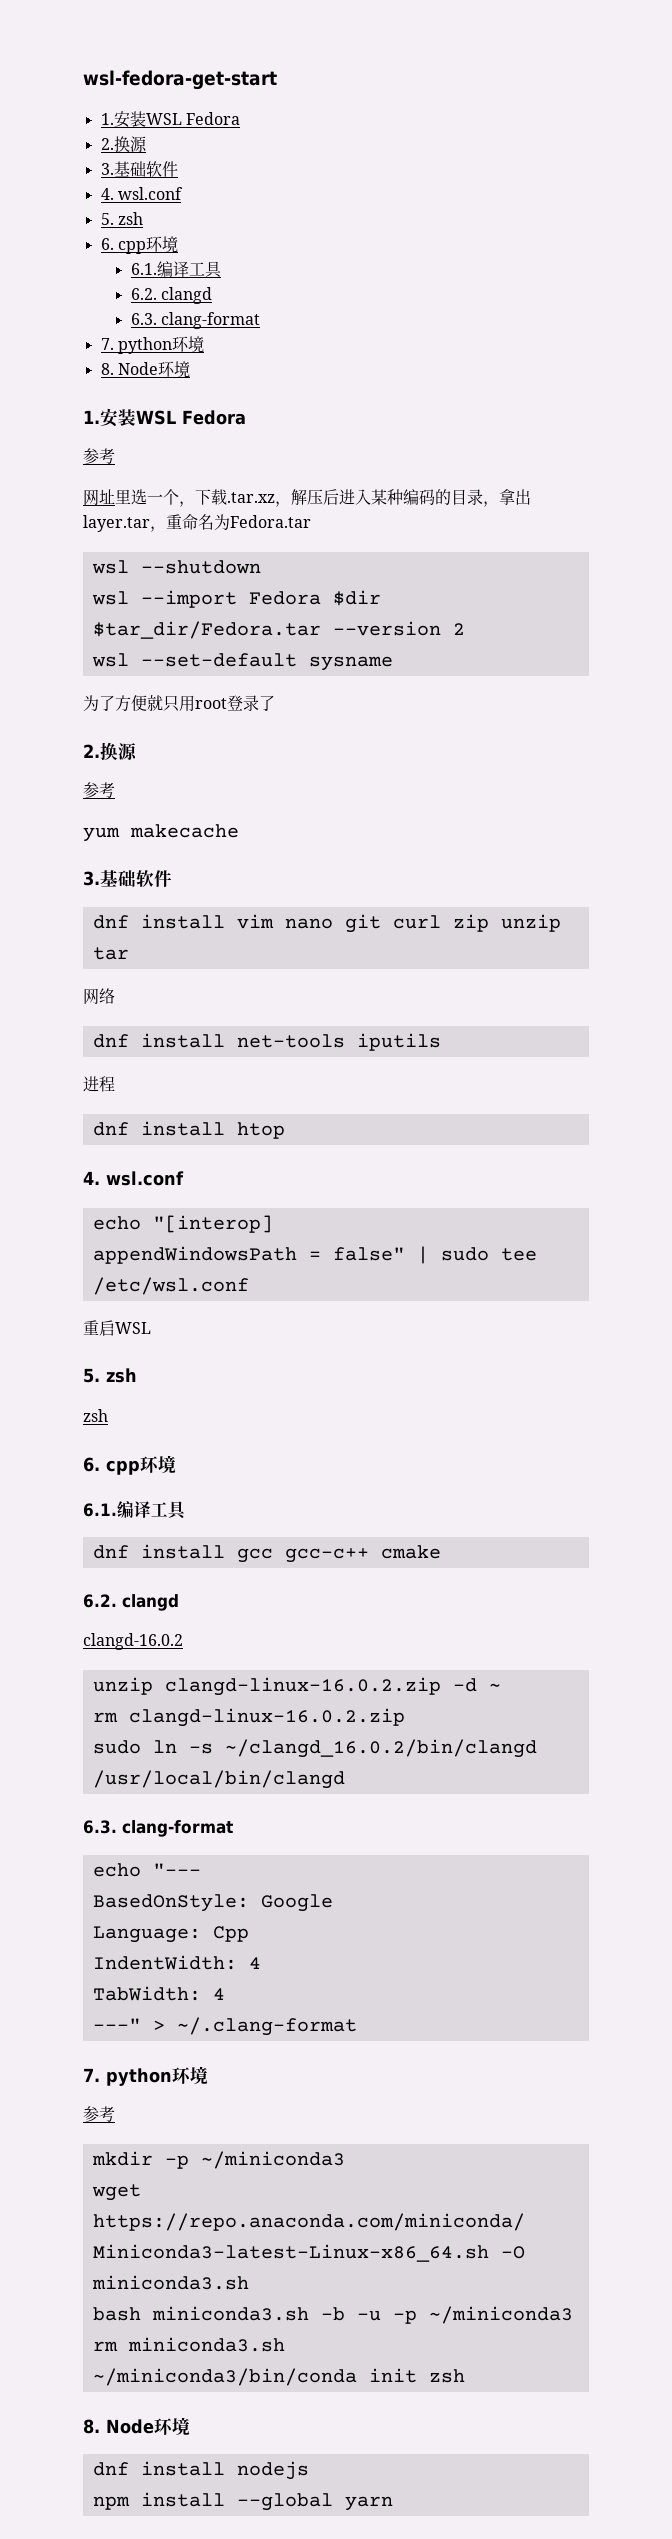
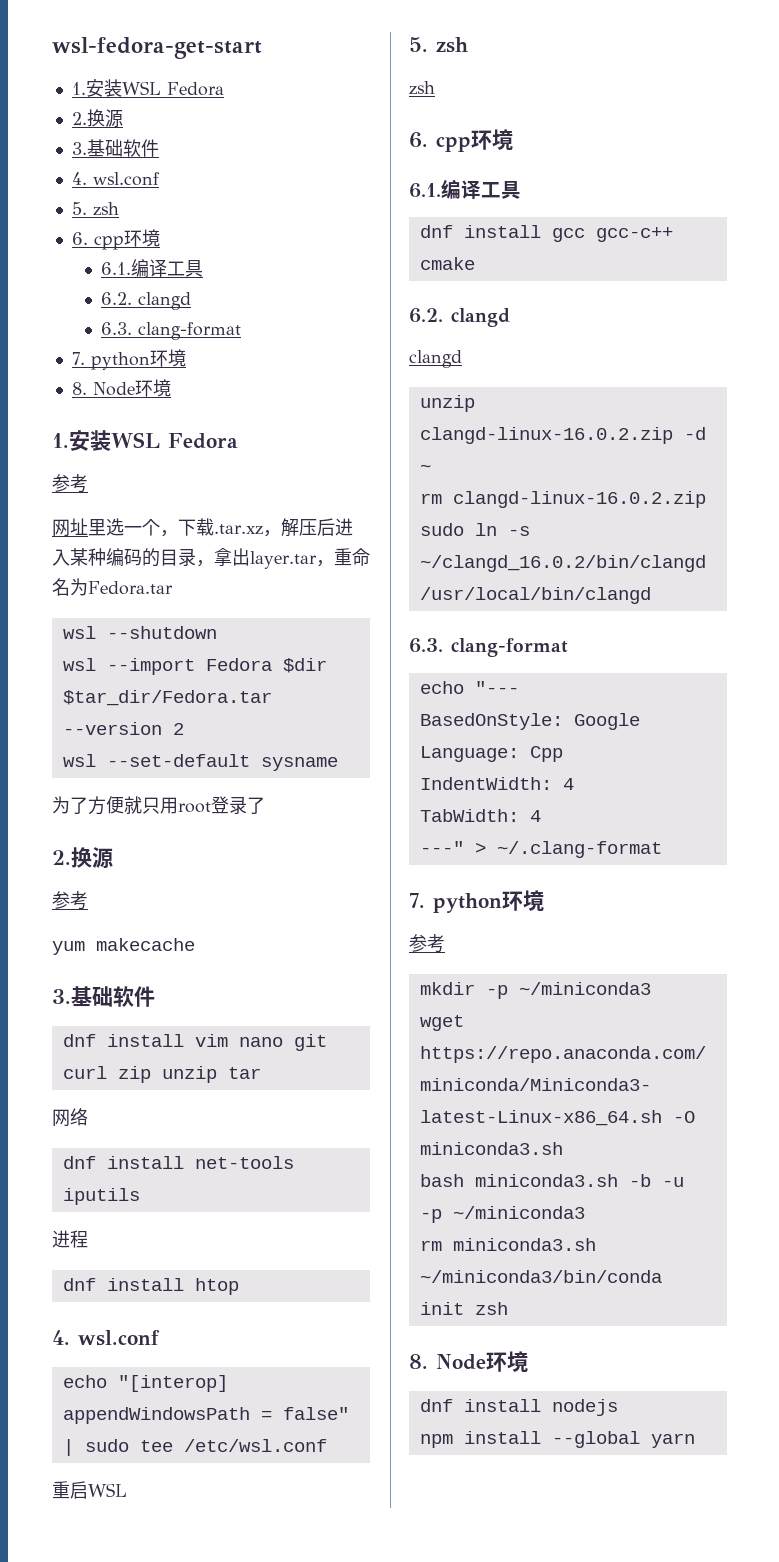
  dnf install gcc gcc-c++ cmake
  6.2. clangd
- clangd-16.0.2
+ clangd

